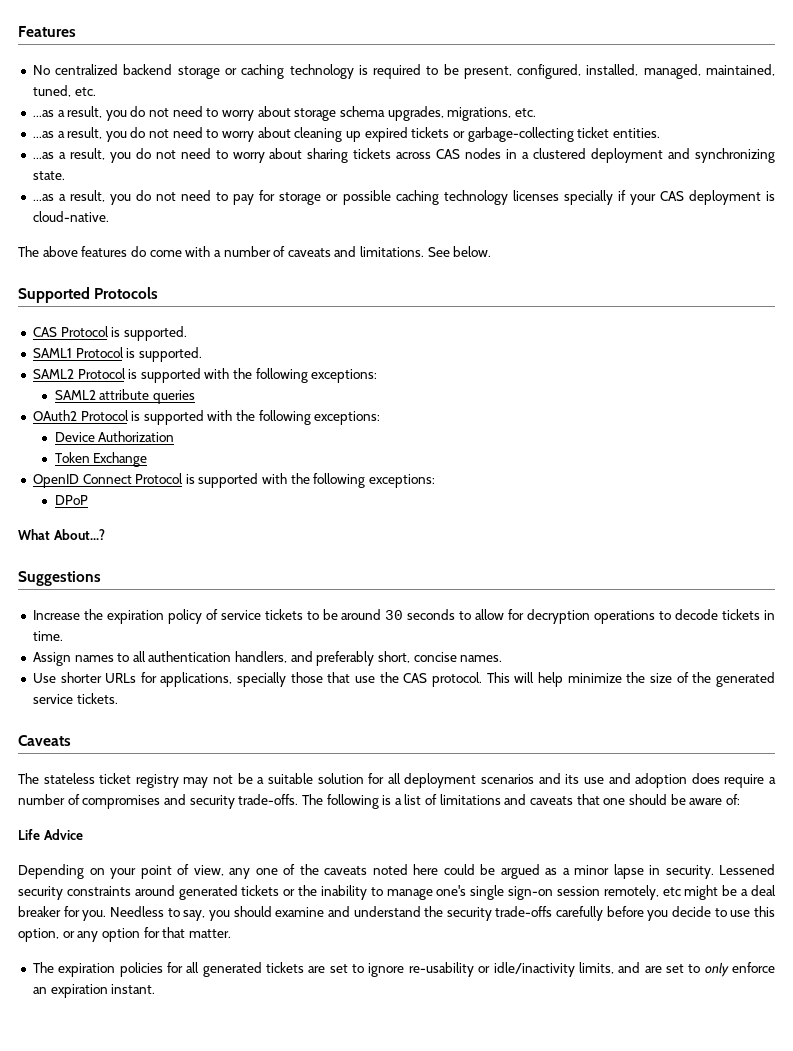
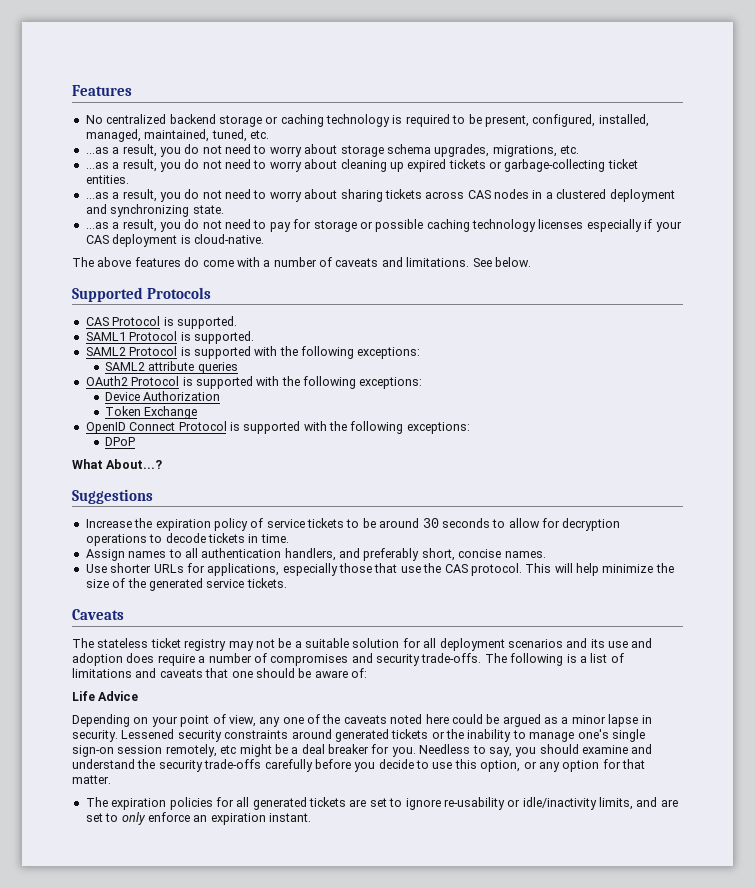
- ...as a result, you do not need to pay for storage or possible caching technology licenses specially if your CAS deployment is cloud-native.
+ ...as a result, you do not need to pay for storage or possible caching technology licenses especially if your CAS deployment is cloud-native.
- Use shorter URLs for applications, specially those that use the CAS protocol.
+ Use shorter URLs for applications, especially those that use the CAS protocol.

